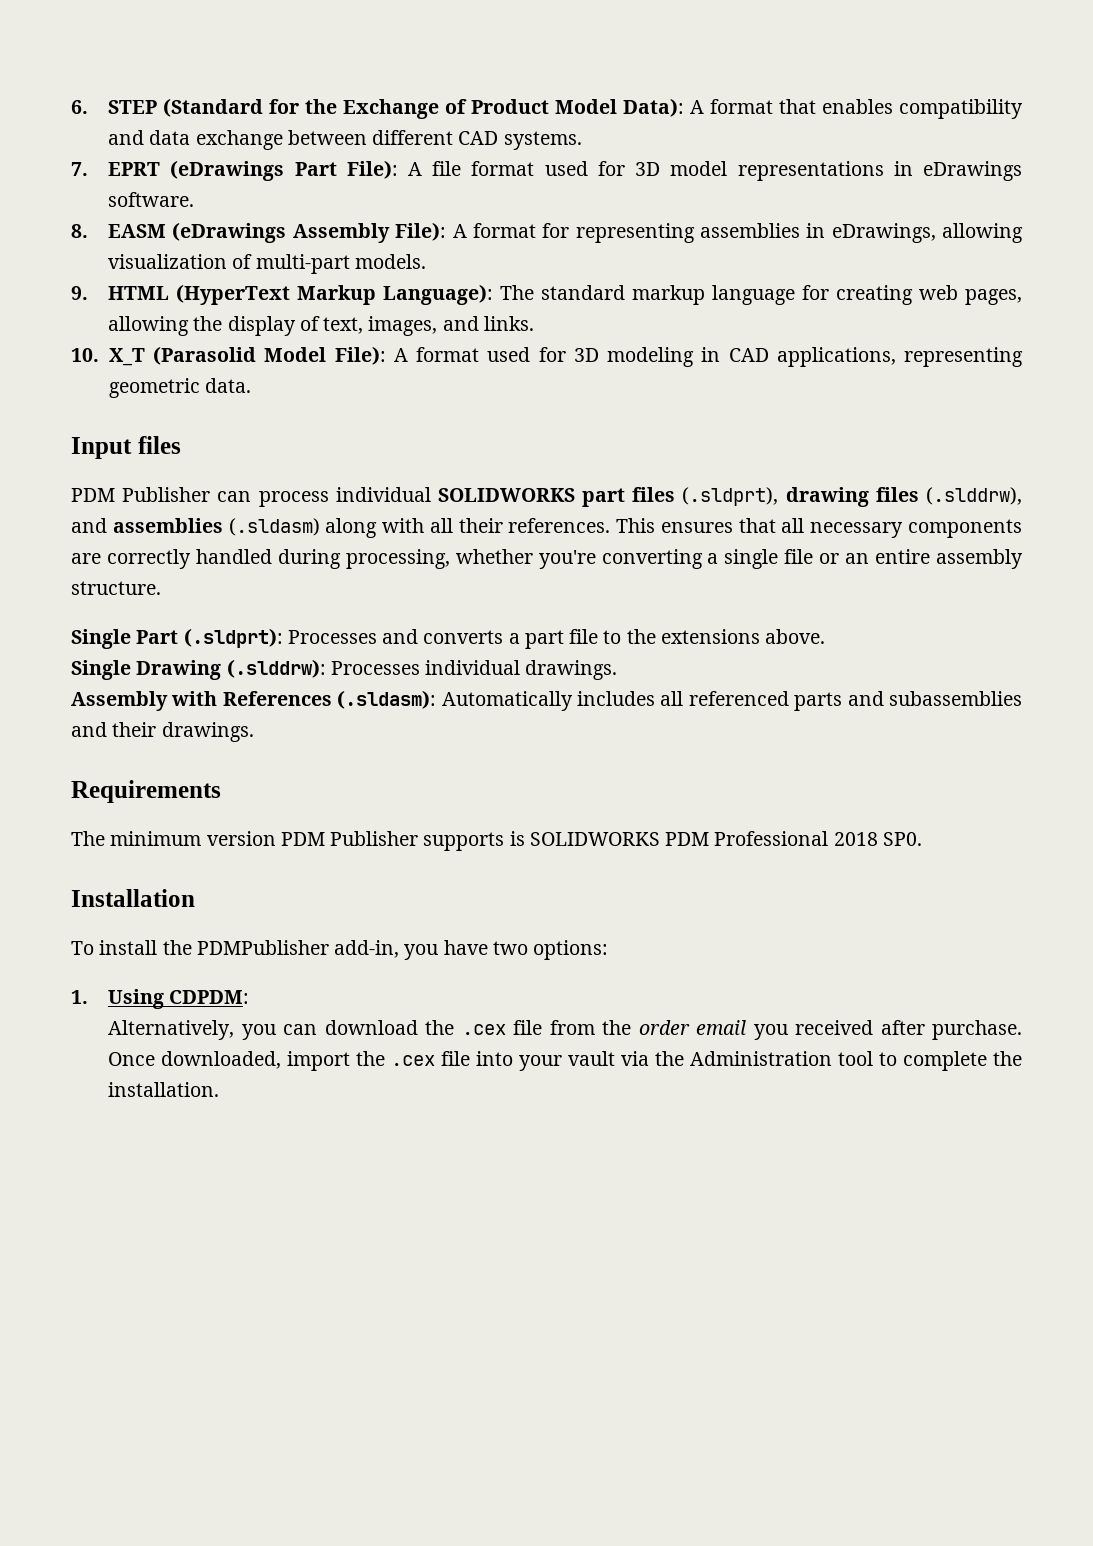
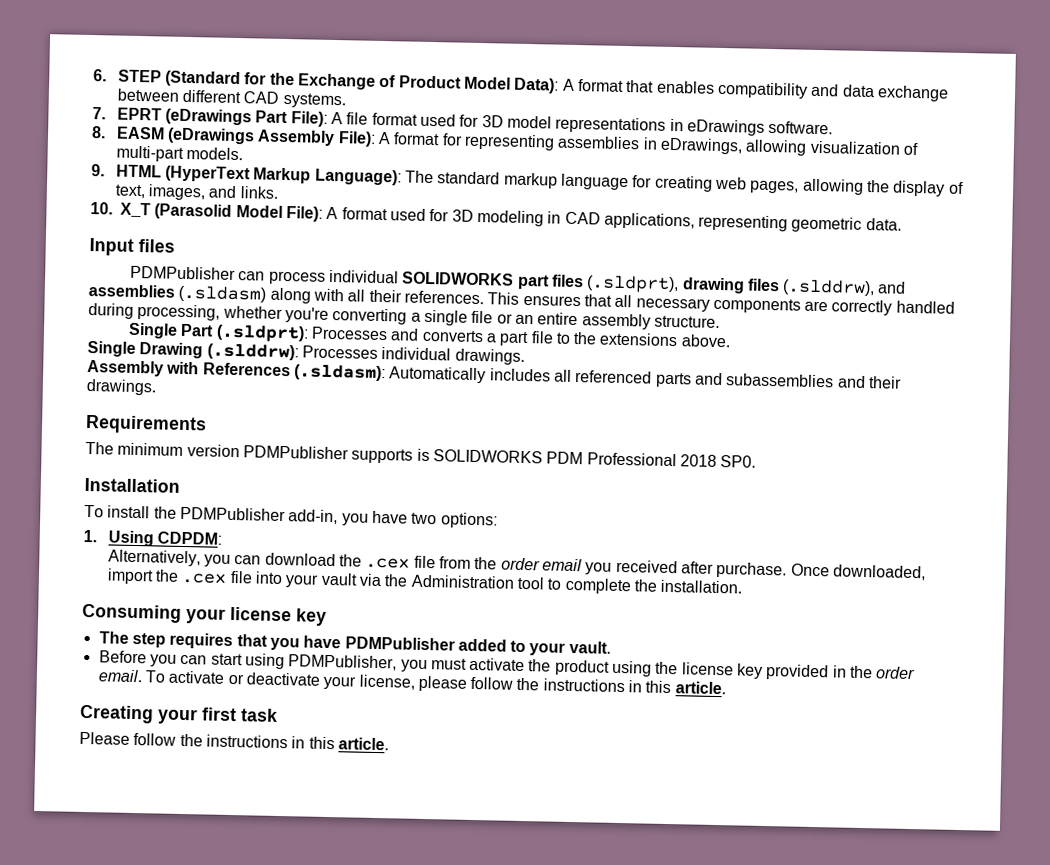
- PDM Publisher can process individual SOLIDWORKS part files (.sldprt), drawing files (.slddrw), and assemblies (.sldasm) along with all their references.
+ PDMPublisher can process individual SOLIDWORKS part files (.sldprt), drawing files (.slddrw), and assemblies (.sldasm) along with all their references.
- The minimum version PDM Publisher supports is SOLIDWORKS PDM Professional 2018 SP0.
+ The minimum version PDMPublisher supports is SOLIDWORKS PDM Professional 2018 SP0.
+ Consuming your license key
+ The step requires that you have PDMPublisher added to your vault.
+ Before you can start using PDMPublisher, you must activate the product using the license key provided in the order email. To activate or deactivate your license, please follow the instructions in this article.
+ Creating your first task
+ Please follow the instructions in this article.

